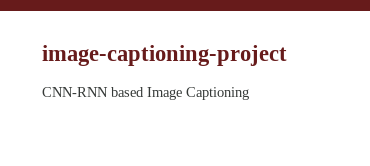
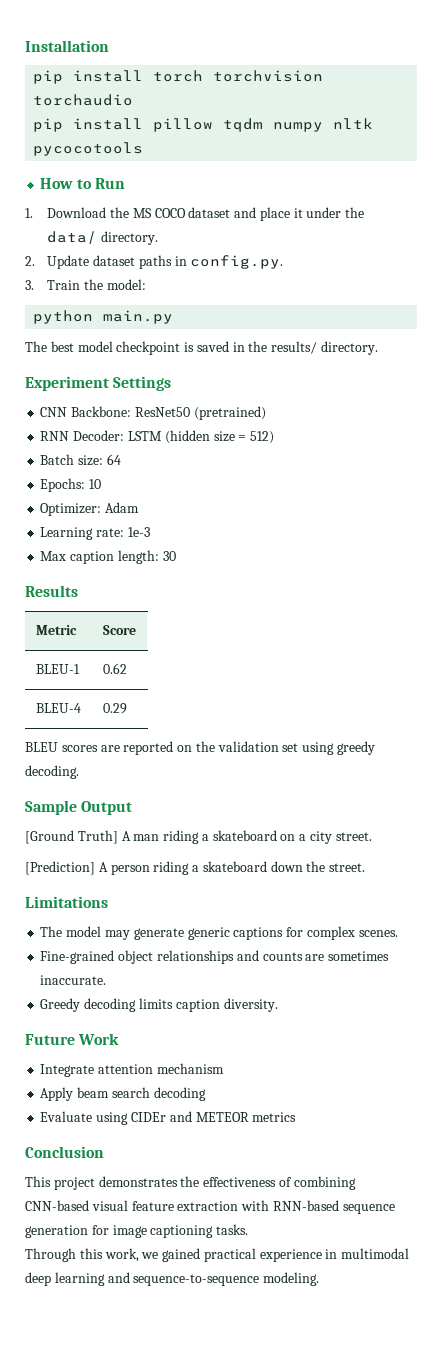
- image-captioning-project
- CNN-RNN based Image Captioning
+ Installation
+ pip install torch torchvision torchaudio
+ pip install pillow tqdm numpy nltk pycocotools
+ How to Run
+ 1. Download the MS COCO dataset and place it under the data/ directory.
+ 2. Update dataset paths in config.py.
+ 3. Train the model:
+ python main.py
+ The best model checkpoint is saved in the results/ directory.
+ Experiment Settings
+ CNN Backbone: ResNet50 (pretrained)
+ RNN Decoder: LSTM (hidden size = 512)
+ Batch size: 64
+ Epochs: 10
+ Optimizer: Adam
+ Learning rate: 1e-3
+ Max caption length: 30
+ Results
+ Metric | Score
+ BLEU-1 | 0.62
+ BLEU-4 | 0.29
+ BLEU scores are reported on the validation set using greedy decoding.
+ Sample Output
+ [Ground Truth] A man riding a skateboard on a city street.
+ [Prediction] A person riding a skateboard down the street.
+ Limitations
+ The model may generate generic captions for complex scenes.
+ Fine-grained object relationships and counts are sometimes inaccurate.
+ Greedy decoding limits caption diversity.
+ Future Work
+ Integrate attention mechanism
+ Apply beam search decoding
+ Evaluate using CIDEr and METEOR metrics
+ Conclusion
+ This project demonstrates the effectiveness of combining CNN-based visual feature extraction with RNN-based sequence generation for image captioning tasks.
+ Through this work, we gained practical experience in multimodal deep learning and sequence-to-sequence modeling.

